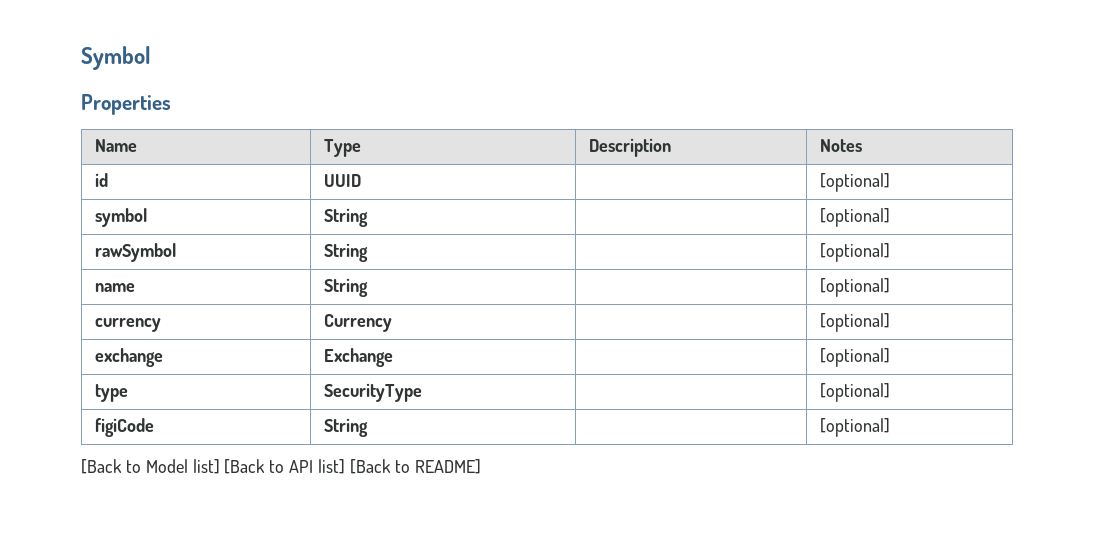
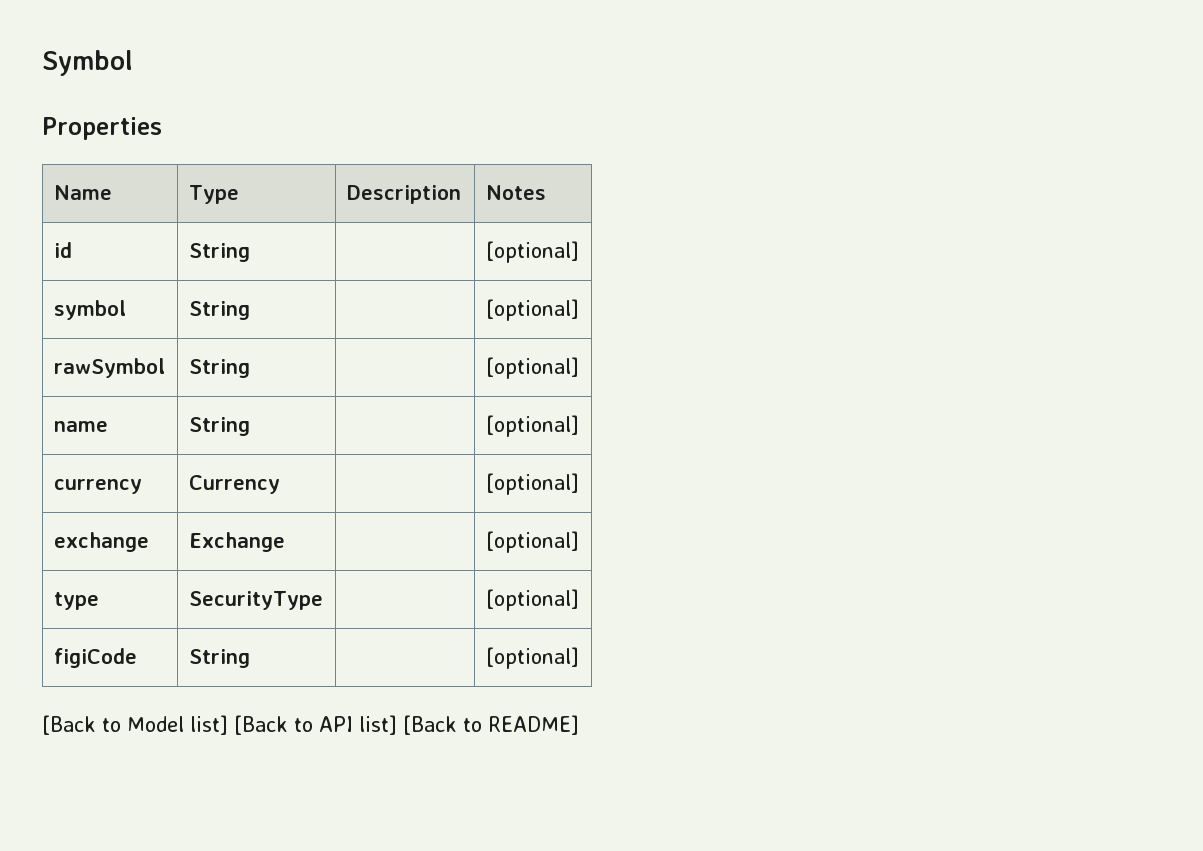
- id | UUID | | [optional]
+ id | String | | [optional]

